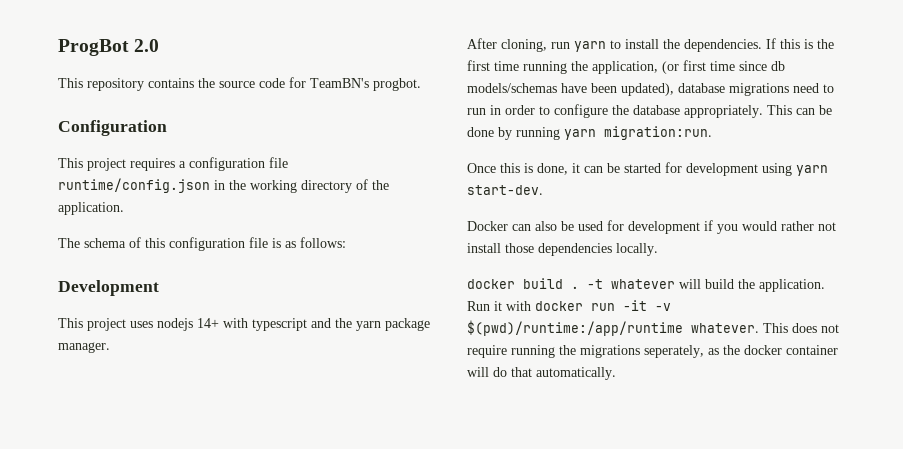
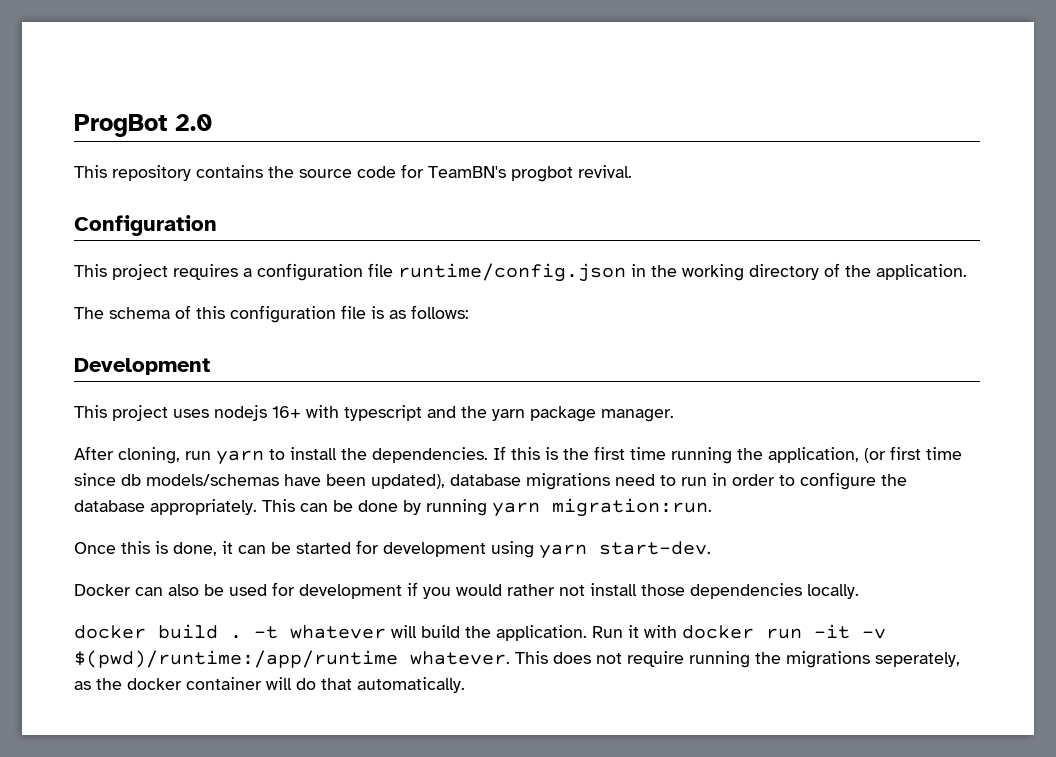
- This repository contains the source code for TeamBN's progbot.
+ This repository contains the source code for TeamBN's progbot revival.
- This project uses nodejs 14+ with typescript and the yarn package manager.
+ This project uses nodejs 16+ with typescript and the yarn package manager.

